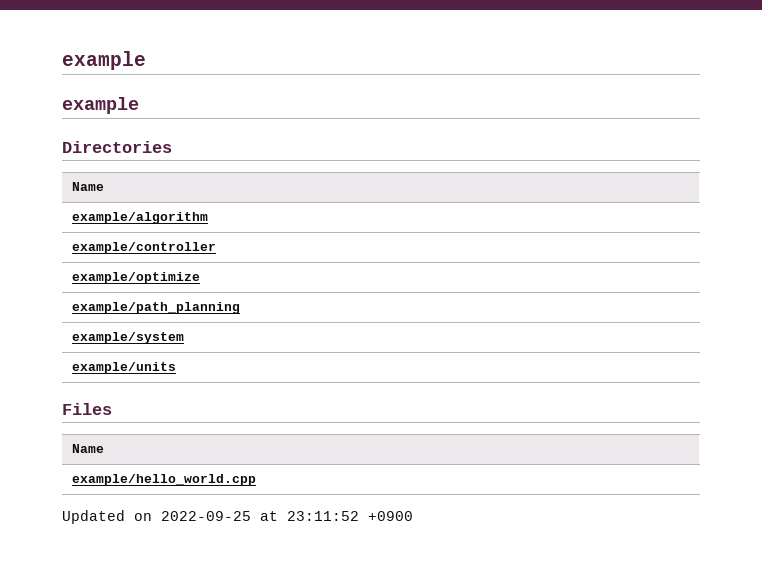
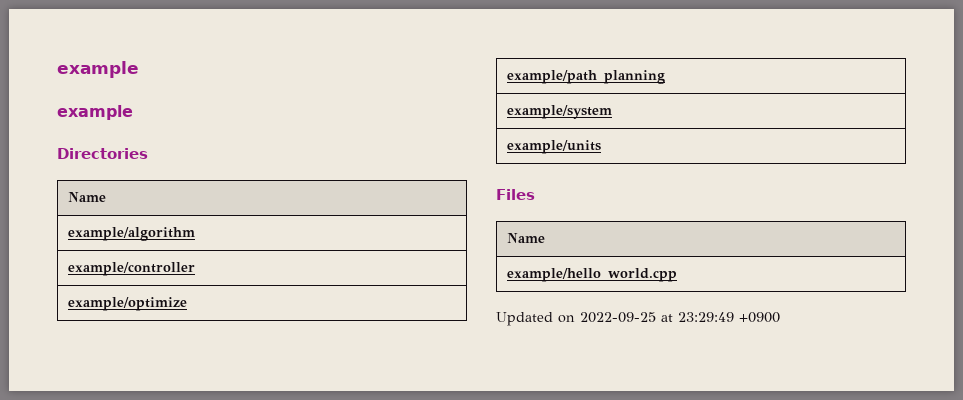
- Updated on 2022-09-25 at 23:11:52 +0900
+ Updated on 2022-09-25 at 23:29:49 +0900

